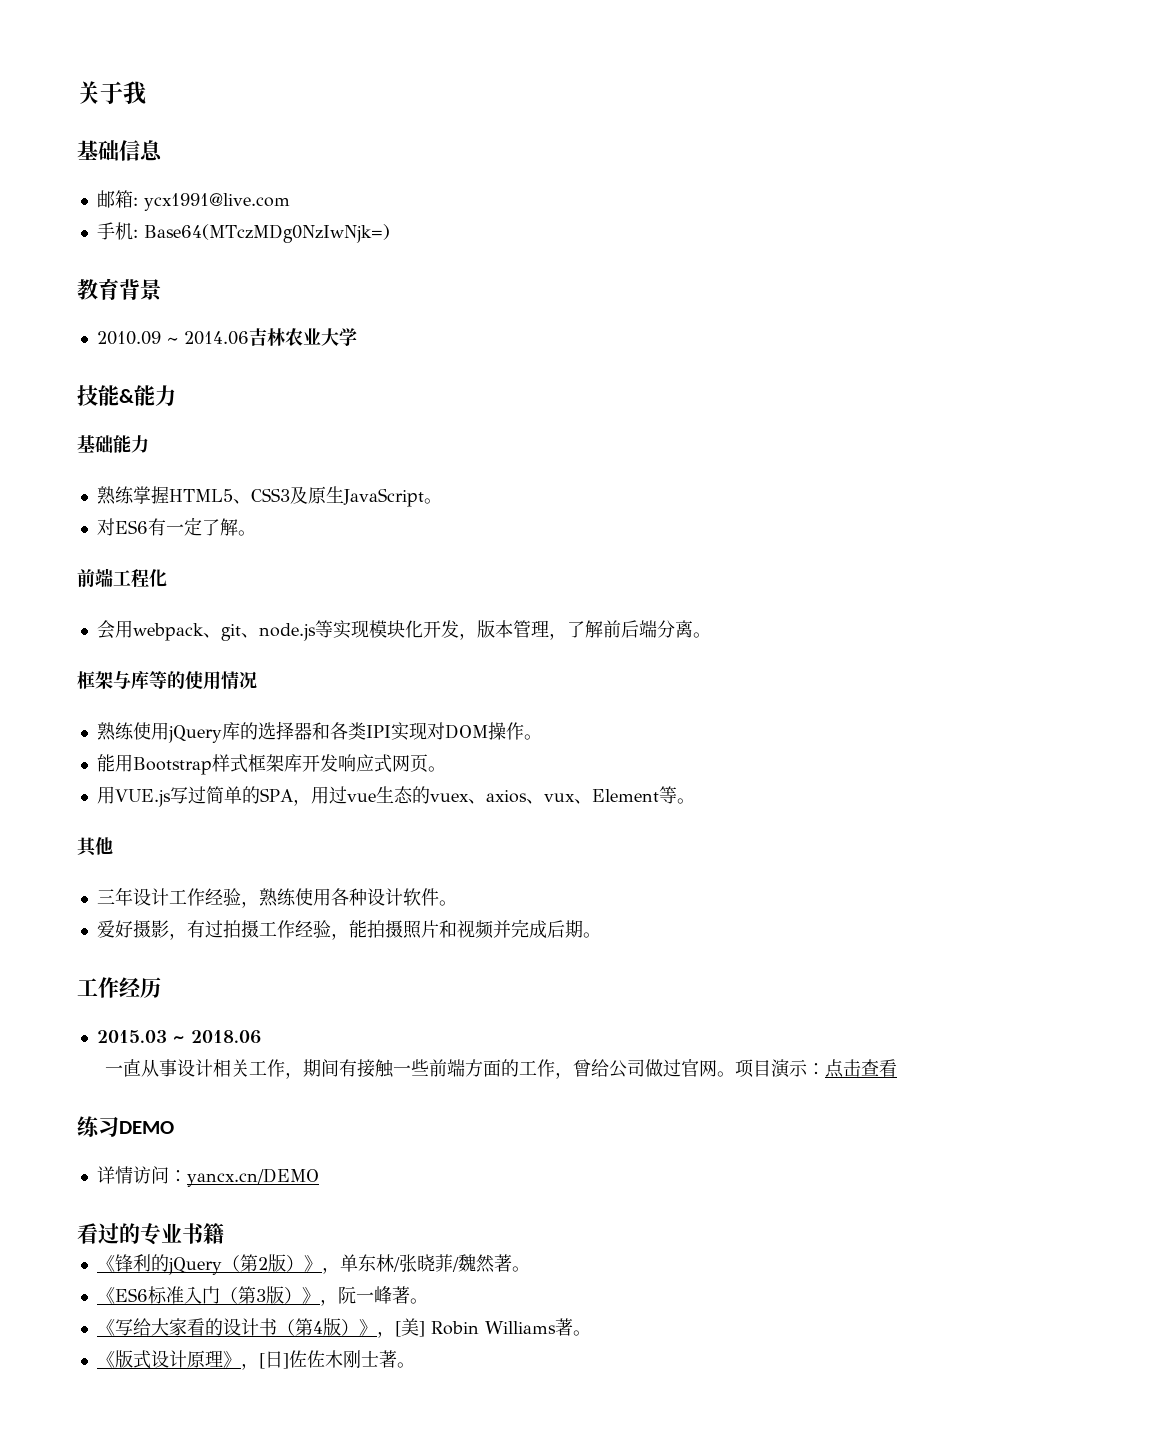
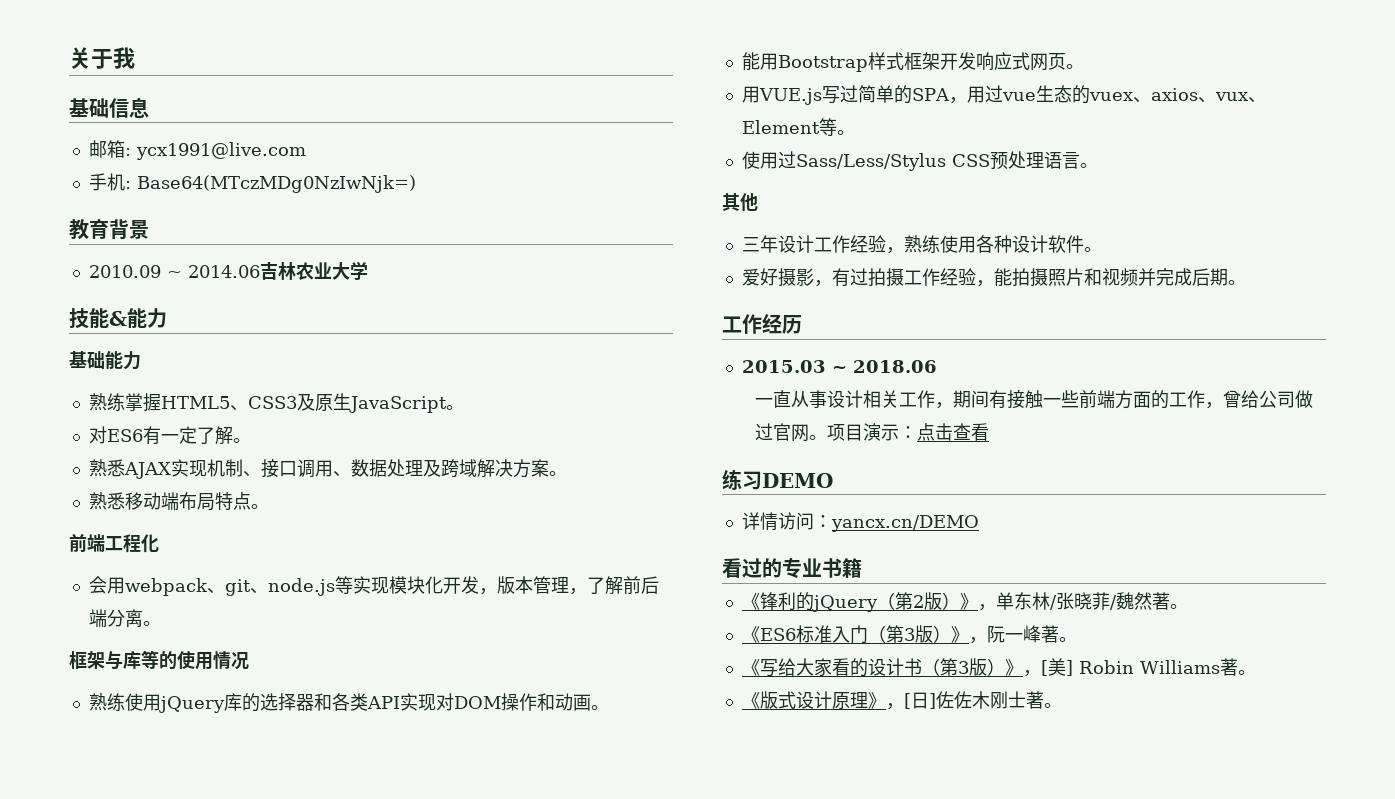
+ 熟悉AJAX实现机制、接口调用、数据处理及跨域解决方案。
+ 熟悉移动端布局特点。
- 熟练使用jQuery库的选择器和各类IPI实现对DOM操作。
+ 熟练使用jQuery库的选择器和各类API实现对DOM操作和动画。
- 能用Bootstrap样式框架库开发响应式网页。
+ 能用Bootstrap样式框架开发响应式网页。
+ 使用过Sass/Less/Stylus CSS预处理语言。
- 《写给大家看的设计书（第4版）》，[美] Robin Williams著。
+ 《写给大家看的设计书（第3版）》，[美] Robin Williams著。

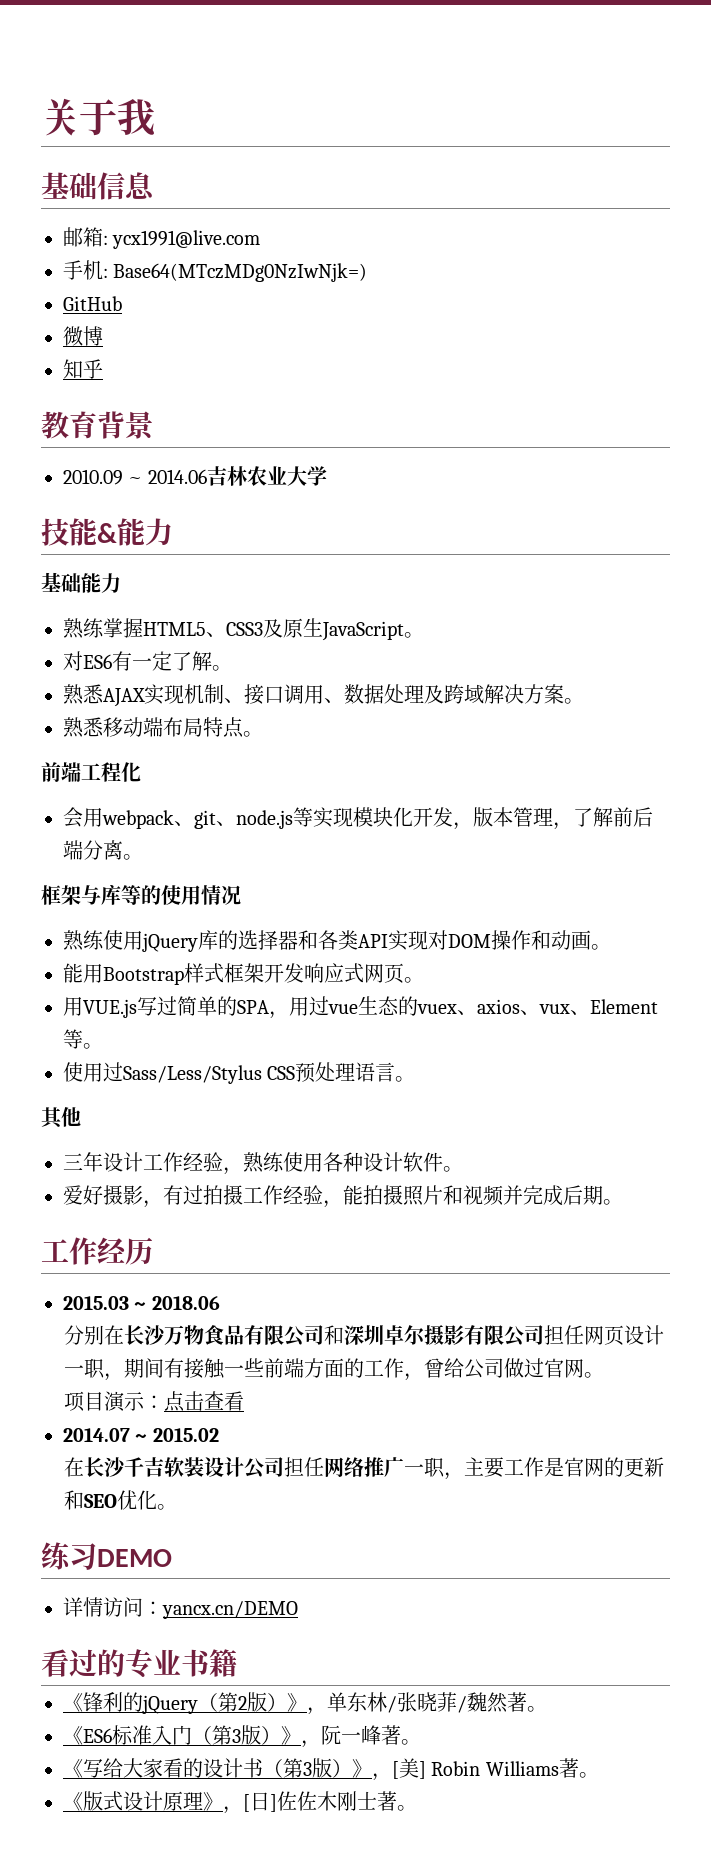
+ GitHub
+ 微博
+ 知乎
- 一直从事设计相关工作，期间有接触一些前端方面的工作，曾给公司做过官网。项目演示：点击查看
+ 分别在长沙万物食品有限公司和深圳卓尔摄影有限公司担任网页设计一职，期间有接触一些前端方面的工作，曾给公司做过官网。
+ 项目演示：点击查看
+ 2014.07 ~ 2015.02
+ 在长沙千吉软装设计公司担任网络推广一职，主要工作是官网的更新和SEO优化。

